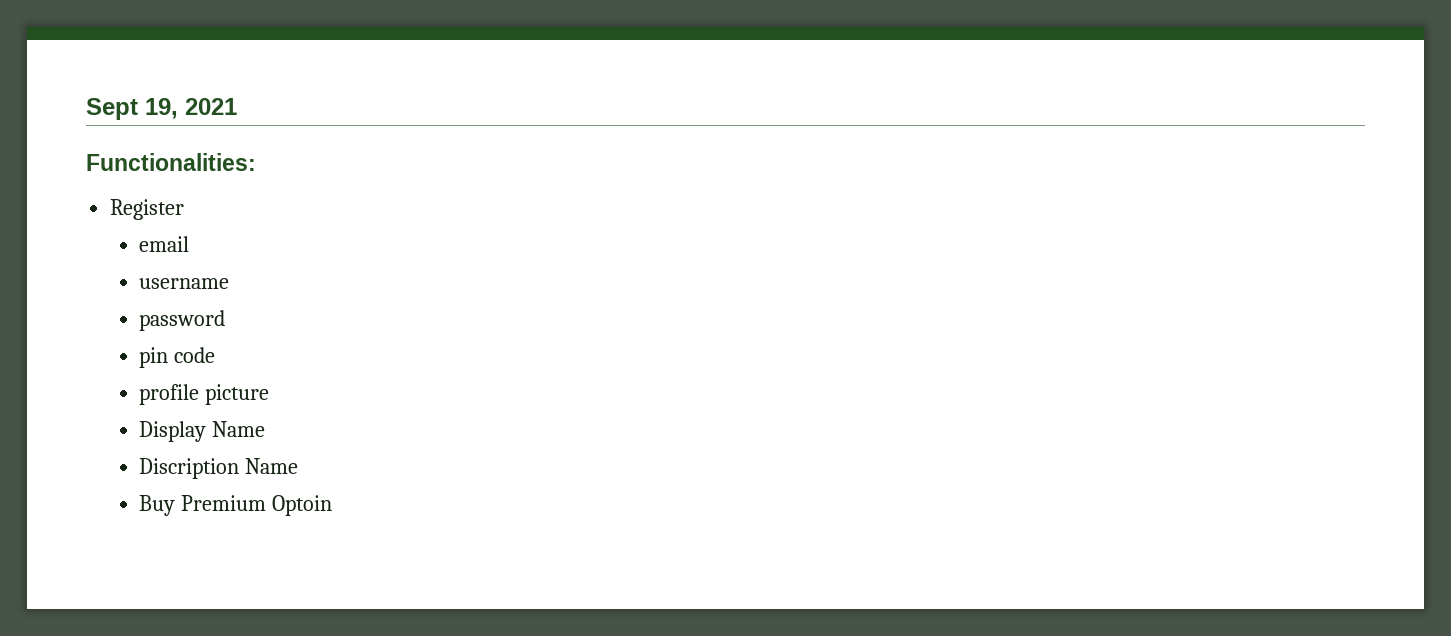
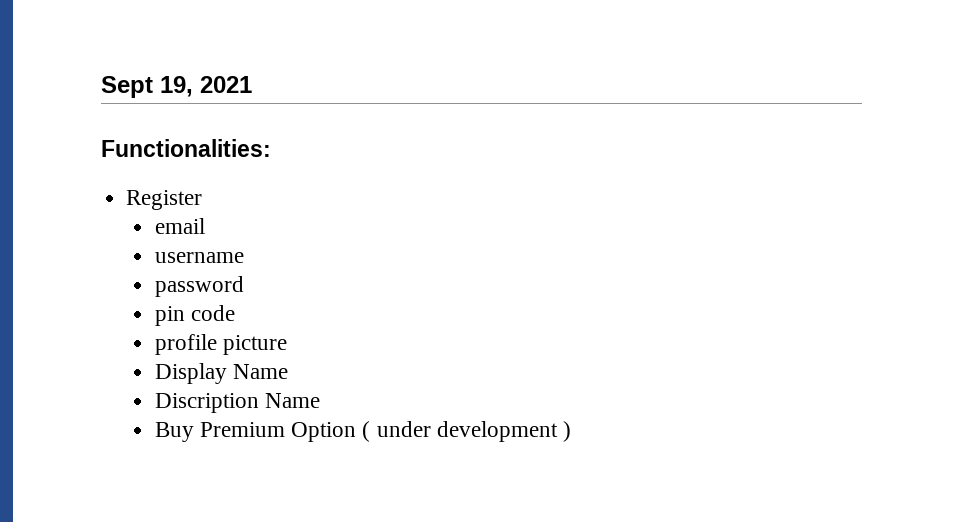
- Buy Premium Optoin
+ Buy Premium Option ( under development )

